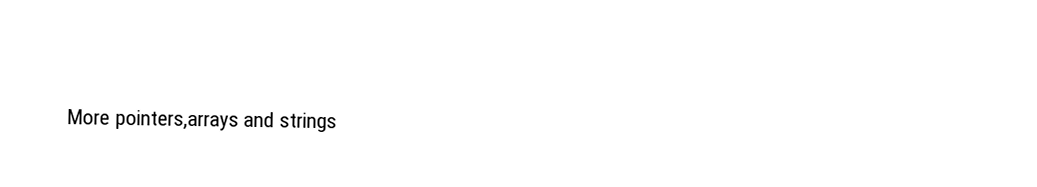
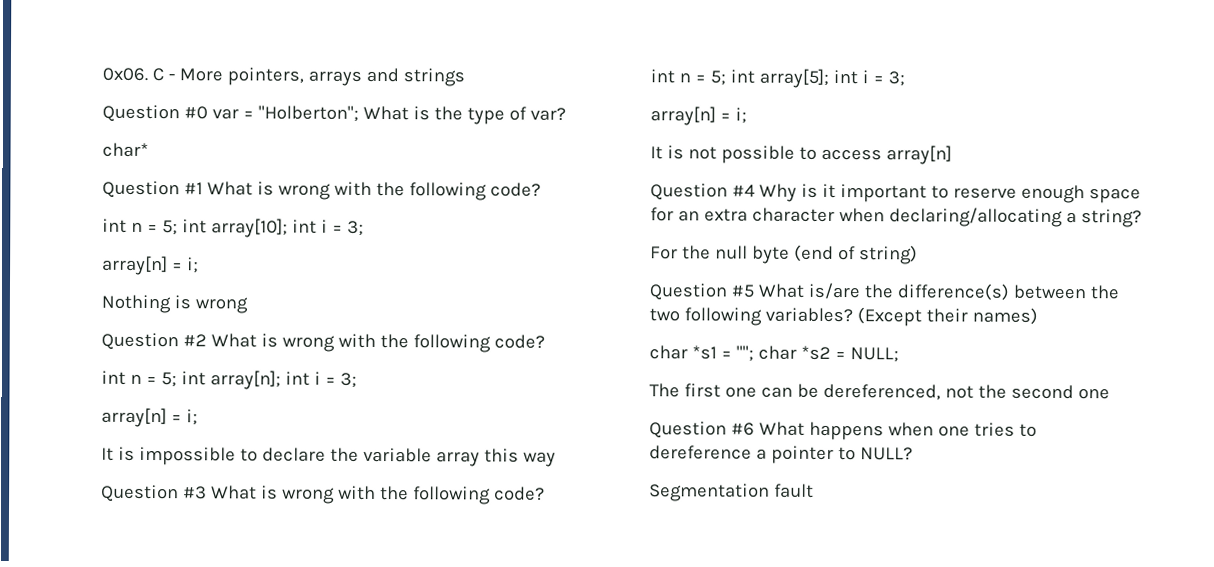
- More pointers,arrays and strings
+ 0x06. C - More pointers, arrays and strings
+ Question #0 var = "Holberton"; What is the type of var?
+ char*
+ Question #1 What is wrong with the following code?
+ int n = 5; int array[10]; int i = 3;
+ array[n] = i;
+ Nothing is wrong
+ Question #2 What is wrong with the following code?
+ int n = 5; int array[n]; int i = 3;
+ array[n] = i;
+ It is impossible to declare the variable array this way
+ Question #3 What is wrong with the following code?
+ int n = 5; int array[5]; int i = 3;
+ array[n] = i;
+ It is not possible to access array[n]
+ Question #4 Why is it important to reserve enough space for an extra character when declaring/allocating a string?
+ For the null byte (end of string)
+ Question #5 What is/are the difference(s) between the two following variables? (Except their names)
+ char *s1 = ""; char *s2 = NULL;
+ The first one can be dereferenced, not the second one
+ Question #6 What happens when one tries to dereference a pointer to NULL?
+ Segmentation fault

